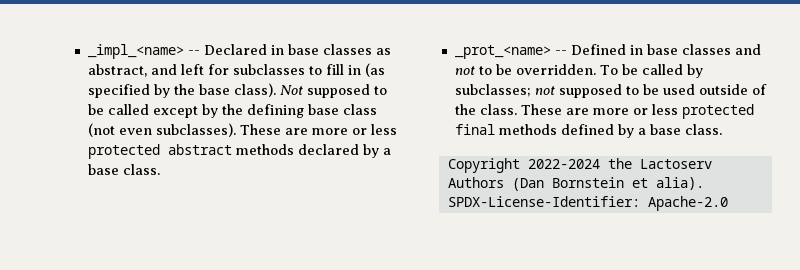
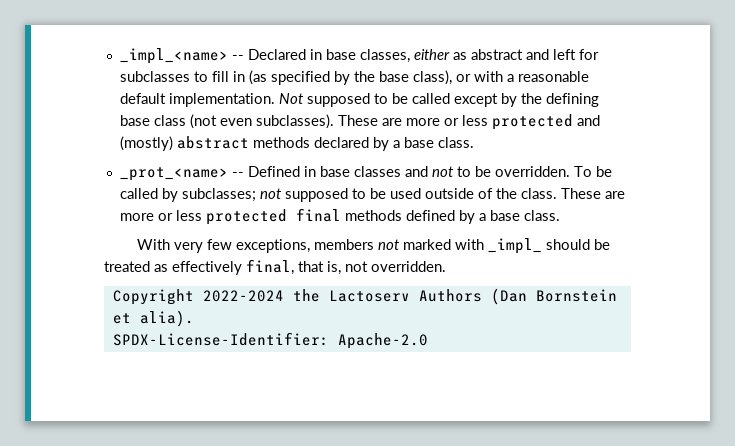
- _impl_<name> -- Declared in base classes as abstract, and left for subclasses to fill in (as specified by the base class).
+ _impl_<name> -- Declared in base classes, either as abstract and left for subclasses to fill in (as specified by the base class), or with a reasonable default implementation.
- These are more or less protected abstract methods declared by a base class.
+ These are more or less protected and (mostly) abstract methods declared by a base class.
+ With very few exceptions, members not marked with _impl_ should be treated as effectively final, that is, not overridden.

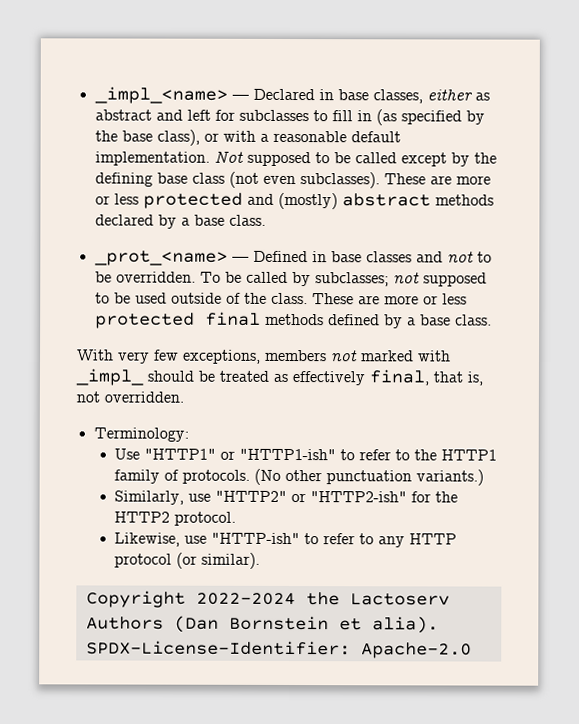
- _impl_<name> -- Declared in base classes, either as abstract and left for subclasses to fill in (as specified by the base class), or with a reasonable default implementation.
+ _impl_<name> — Declared in base classes, either as abstract and left for subclasses to fill in (as specified by the base class), or with a reasonable default implementation.
- _prot_<name> -- Defined in base classes and not to be overridden.
+ _prot_<name> — Defined in base classes and not to be overridden.
+ Terminology:
+ Use "HTTP1" or "HTTP1-ish" to refer to the HTTP1 family of protocols. (No other punctuation variants.)
+ Similarly, use "HTTP2" or "HTTP2-ish" for the HTTP2 protocol.
+ Likewise, use "HTTP-ish" to refer to any HTTP protocol (or similar).

